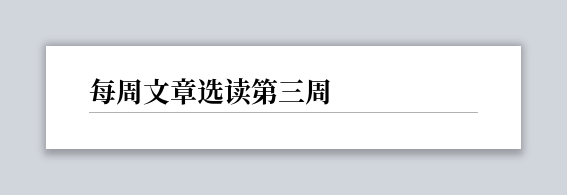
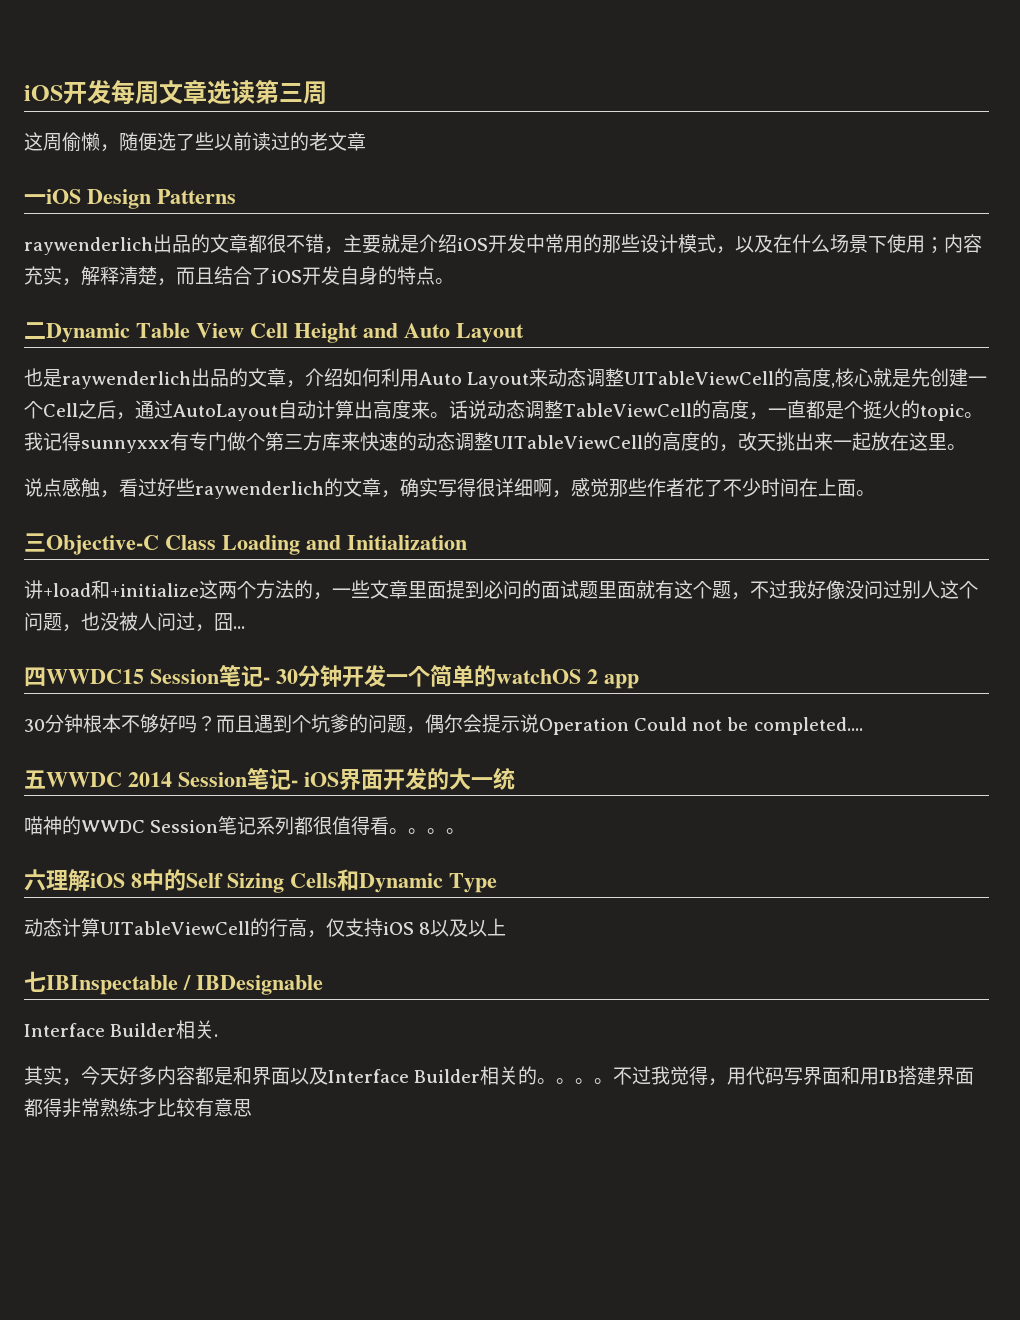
- 每周文章选读第三周
+ iOS开发每周文章选读第三周
+ 这周偷懒，随便选了些以前读过的老文章
+ 一iOS Design Patterns
+ raywenderlich出品的文章都很不错，主要就是介绍iOS开发中常用的那些设计模式，以及在什么场景下使用；内容充实，解释清楚，而且结合了iOS开发自身的特点。
+ 二Dynamic Table View Cell Height and Auto Layout
+ 也是raywenderlich出品的文章，介绍如何利用Auto Layout来动态调整UITableViewCell的高度,核心就是先创建一个Cell之后，通过AutoLayout自动计算出高度来。话说动态调整TableViewCell的高度，一直都是个挺火的topic。我记得sunnyxxx有专门做个第三方库来快速的动态调整UITableViewCell的高度的，改天挑出来一起放在这里。
+ 说点感触，看过好些raywenderlich的文章，确实写得很详细啊，感觉那些作者花了不少时间在上面。
+ 三Objective-C Class Loading and Initialization
+ 讲+load和+initialize这两个方法的，一些文章里面提到必问的面试题里面就有这个题，不过我好像没问过别人这个问题，也没被人问过，囧...
+ 四WWDC15 Session笔记- 30分钟开发一个简单的watchOS 2 app
+ 30分钟根本不够好吗？而且遇到个坑爹的问题，偶尔会提示说Operation Could not be completed....
+ 五WWDC 2014 Session笔记- iOS界面开发的大一统
+ 喵神的WWDC Session笔记系列都很值得看。。。。
+ 六理解iOS 8中的Self Sizing Cells和Dynamic Type
+ 动态计算UITableViewCell的行高，仅支持iOS 8以及以上
+ 七IBInspectable / IBDesignable
+ Interface Builder相关.
+ 其实，今天好多内容都是和界面以及Interface Builder相关的。。。。不过我觉得，用代码写界面和用IB搭建界面都得非常熟练才比较有意思

